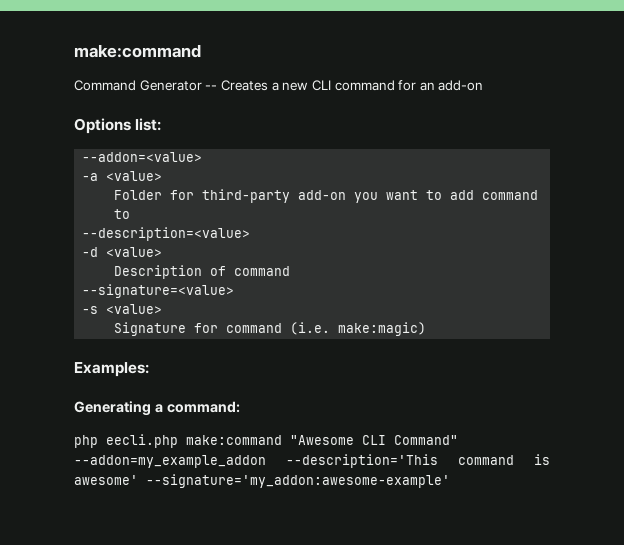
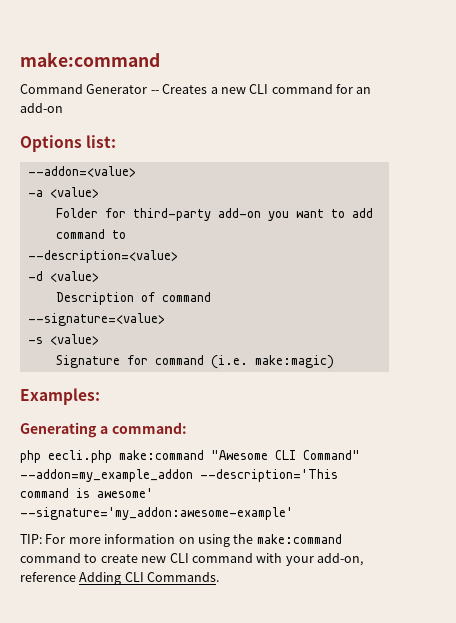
+ TIP: For more information on using the make:command command to create new CLI command with your add-on, reference Adding CLI Commands.

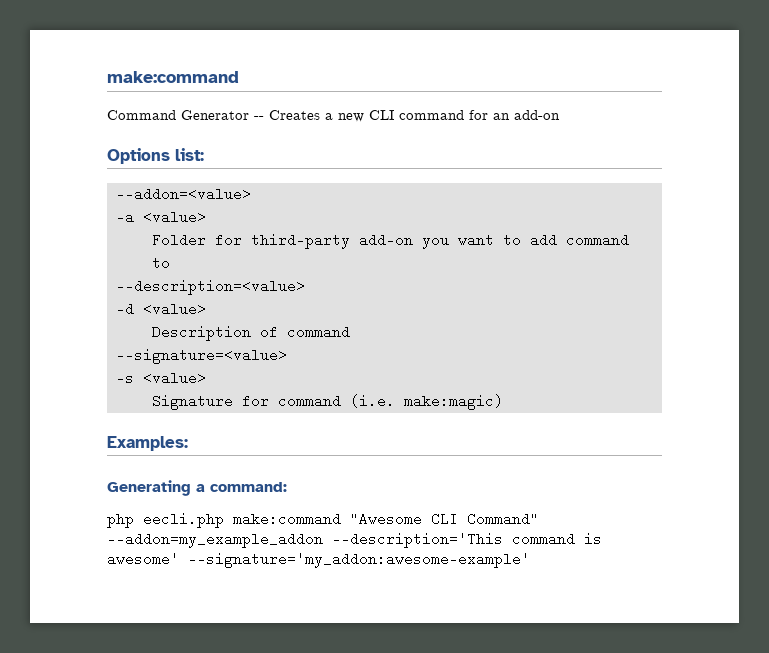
- TIP: For more information on using the make:command command to create new CLI command with your add-on, reference Adding CLI Commands.

